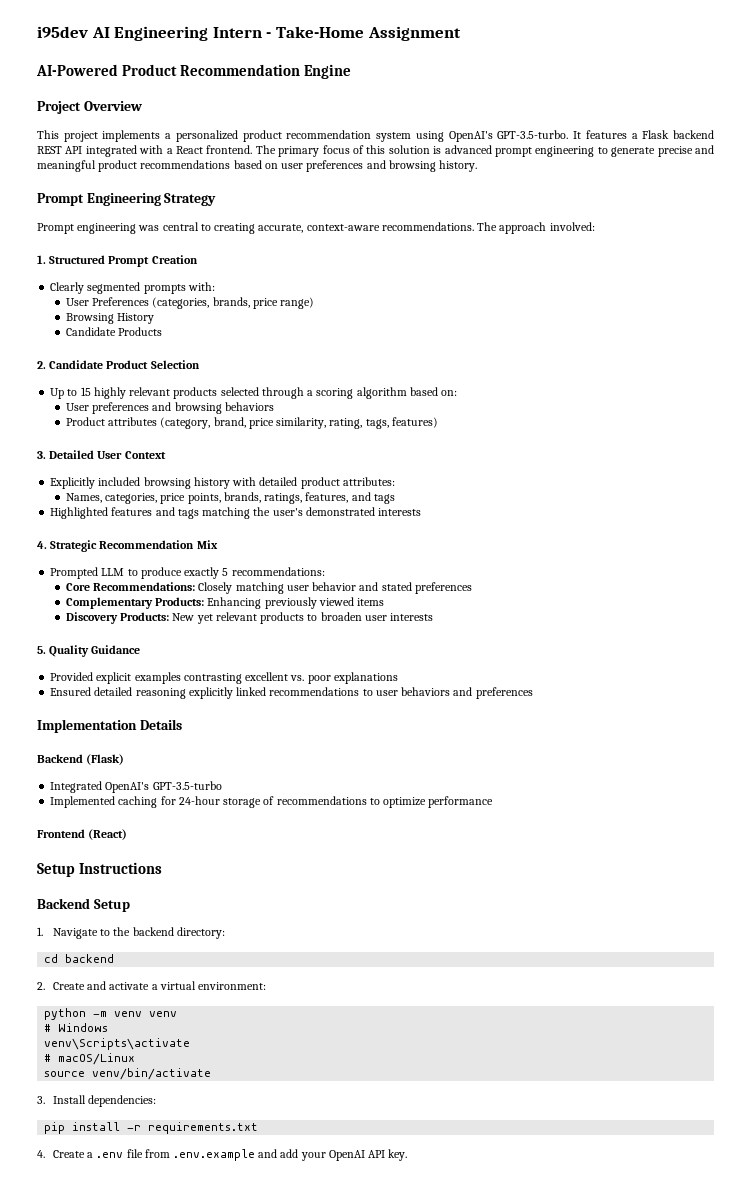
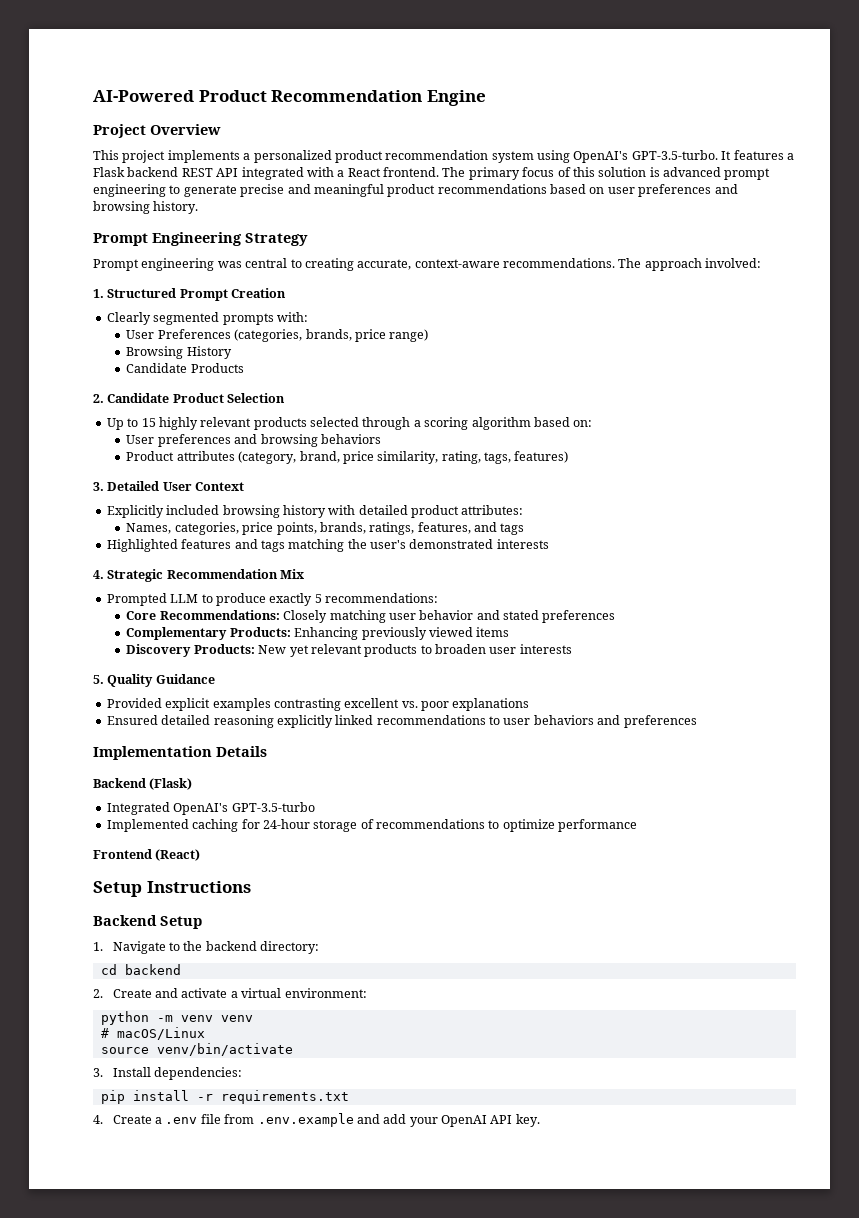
- i95dev AI Engineering Intern - Take-Home Assignment
- # Windows
- venv\Scripts\activate

